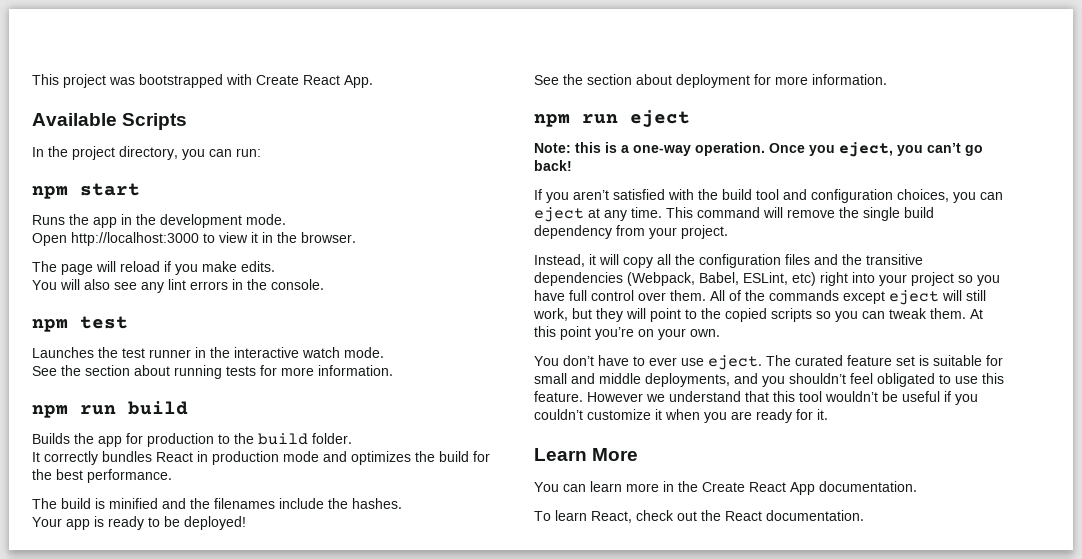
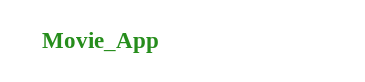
- This project was bootstrapped with Create React App.
- Available Scripts
- In the project directory, you can run:
- npm start
- Runs the app in the development mode.
- Open http://localhost:3000 to view it in the browser.
- The page will reload if you make edits.
- You will also see any lint errors in the console.
- npm test
- Launches the test runner in the interactive watch mode.
- See the section about running tests for more information.
- npm run build
- Builds the app for production to the build folder.
- It correctly bundles React in production mode and optimizes the build for the best performance.
- The build is minified and the filenames include the hashes.
- Your app is ready to be deployed!
- See the section about deployment for more information.
- npm run eject
- Note: this is a one-way operation. Once you eject, you can’t go back!
- If you aren’t satisfied with the build tool and configuration choices, you can eject at any time. This command will remove the single build dependency from your project.
- Instead, it will copy all the configuration files and the transitive dependencies (Webpack, Babel, ESLint, etc) right into your project so you have full control over them. All of the commands except eject will still work, but they will point to the copied scripts so you can tweak them. At this point you’re on your own.
- You don’t have to ever use eject. The curated feature set is suitable for small and middle deployments, and you shouldn’t feel obligated to use this feature. However we understand that this tool wouldn’t be useful if you couldn’t customize it when you are ready for it.
- Learn More
- You can learn more in the Create React App documentation.
- To learn React, check out the React documentation.
+ Movie_App

